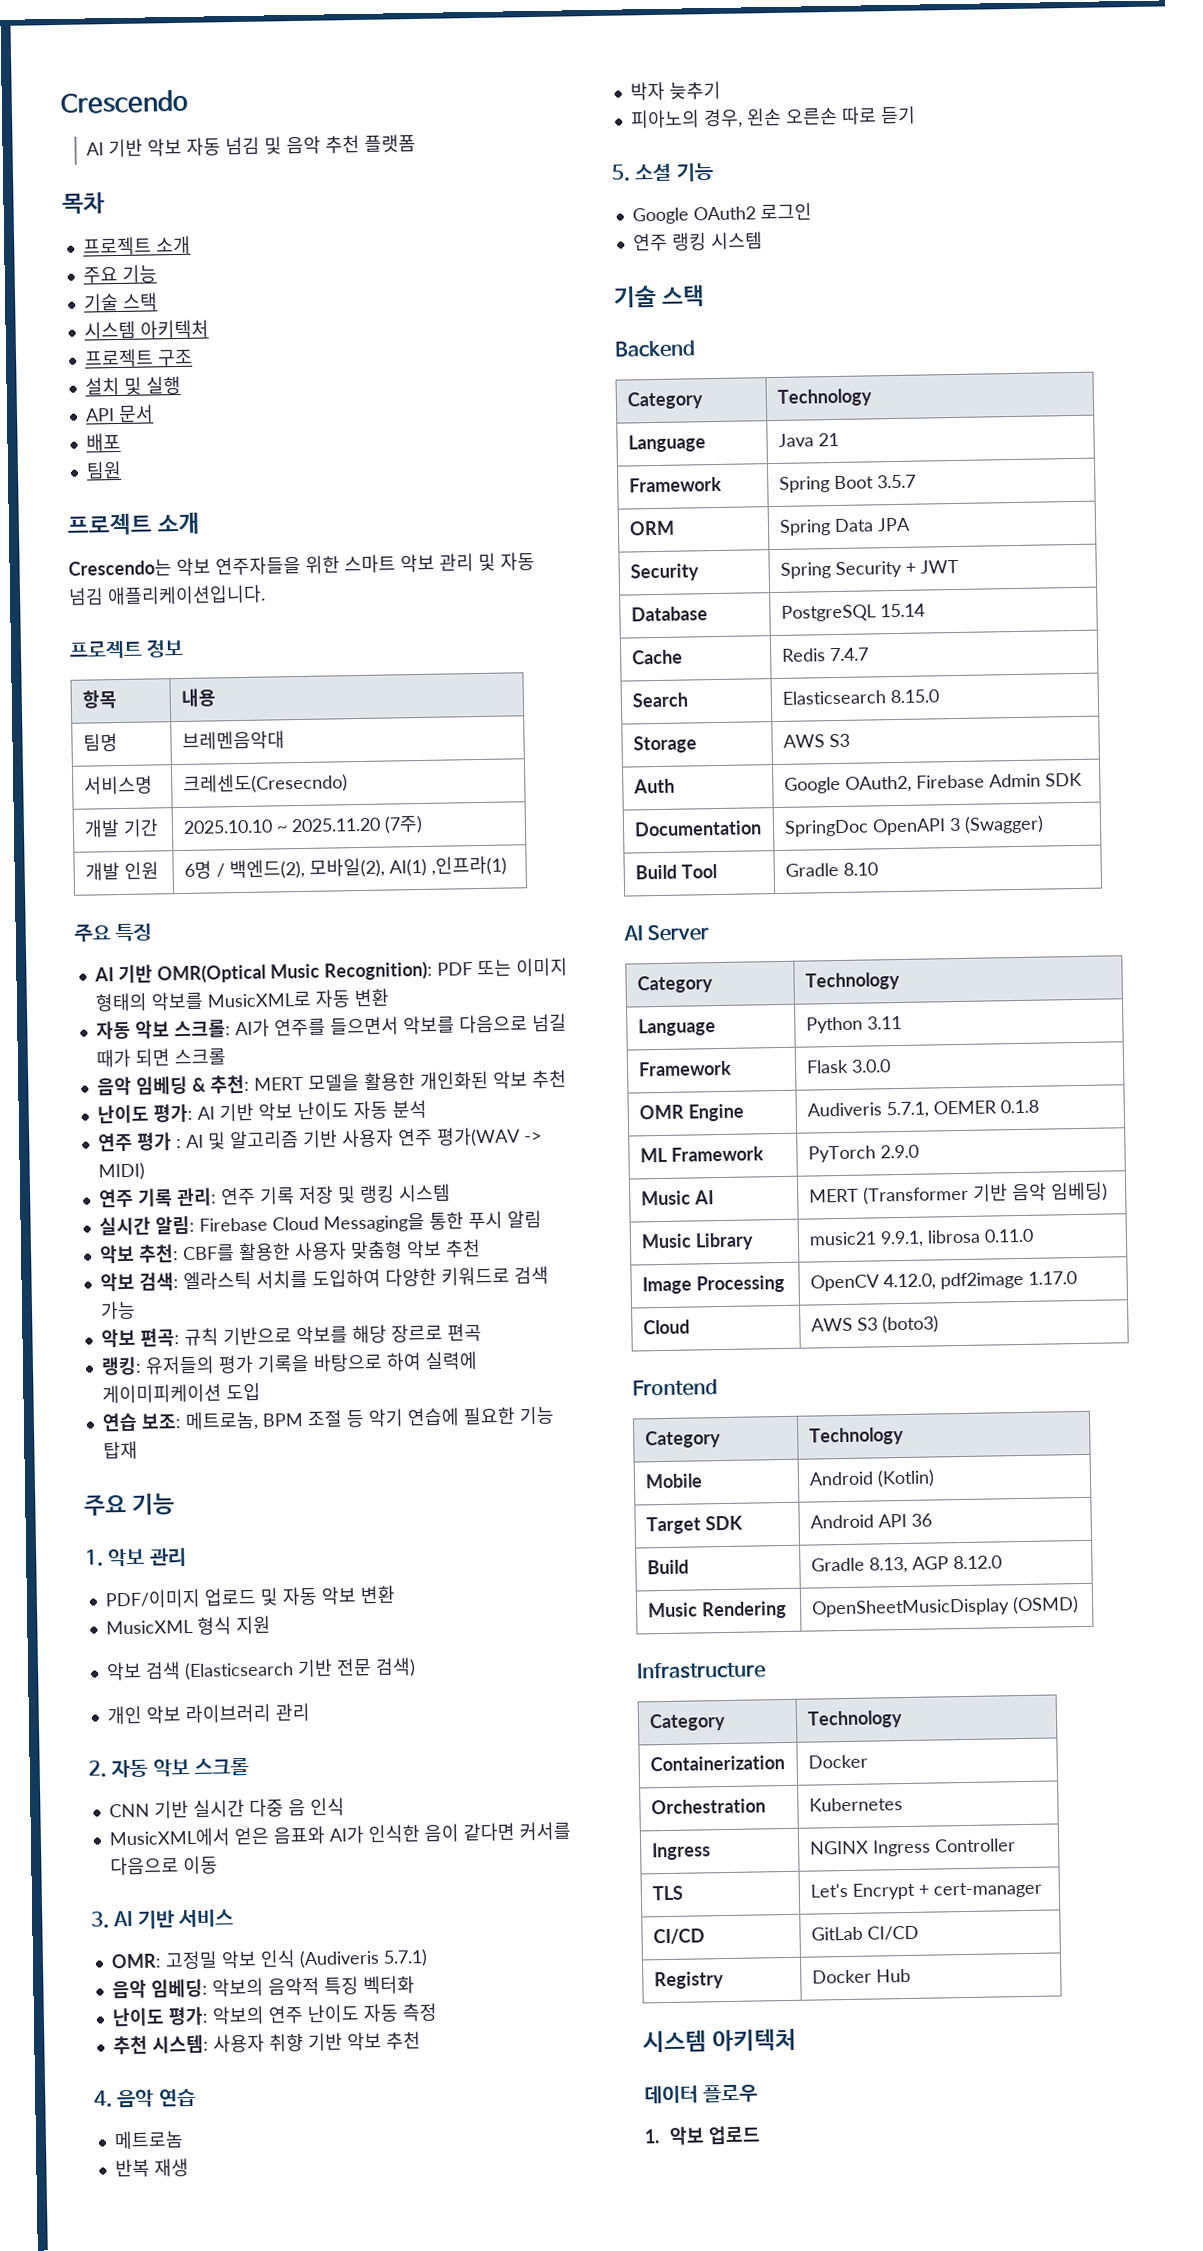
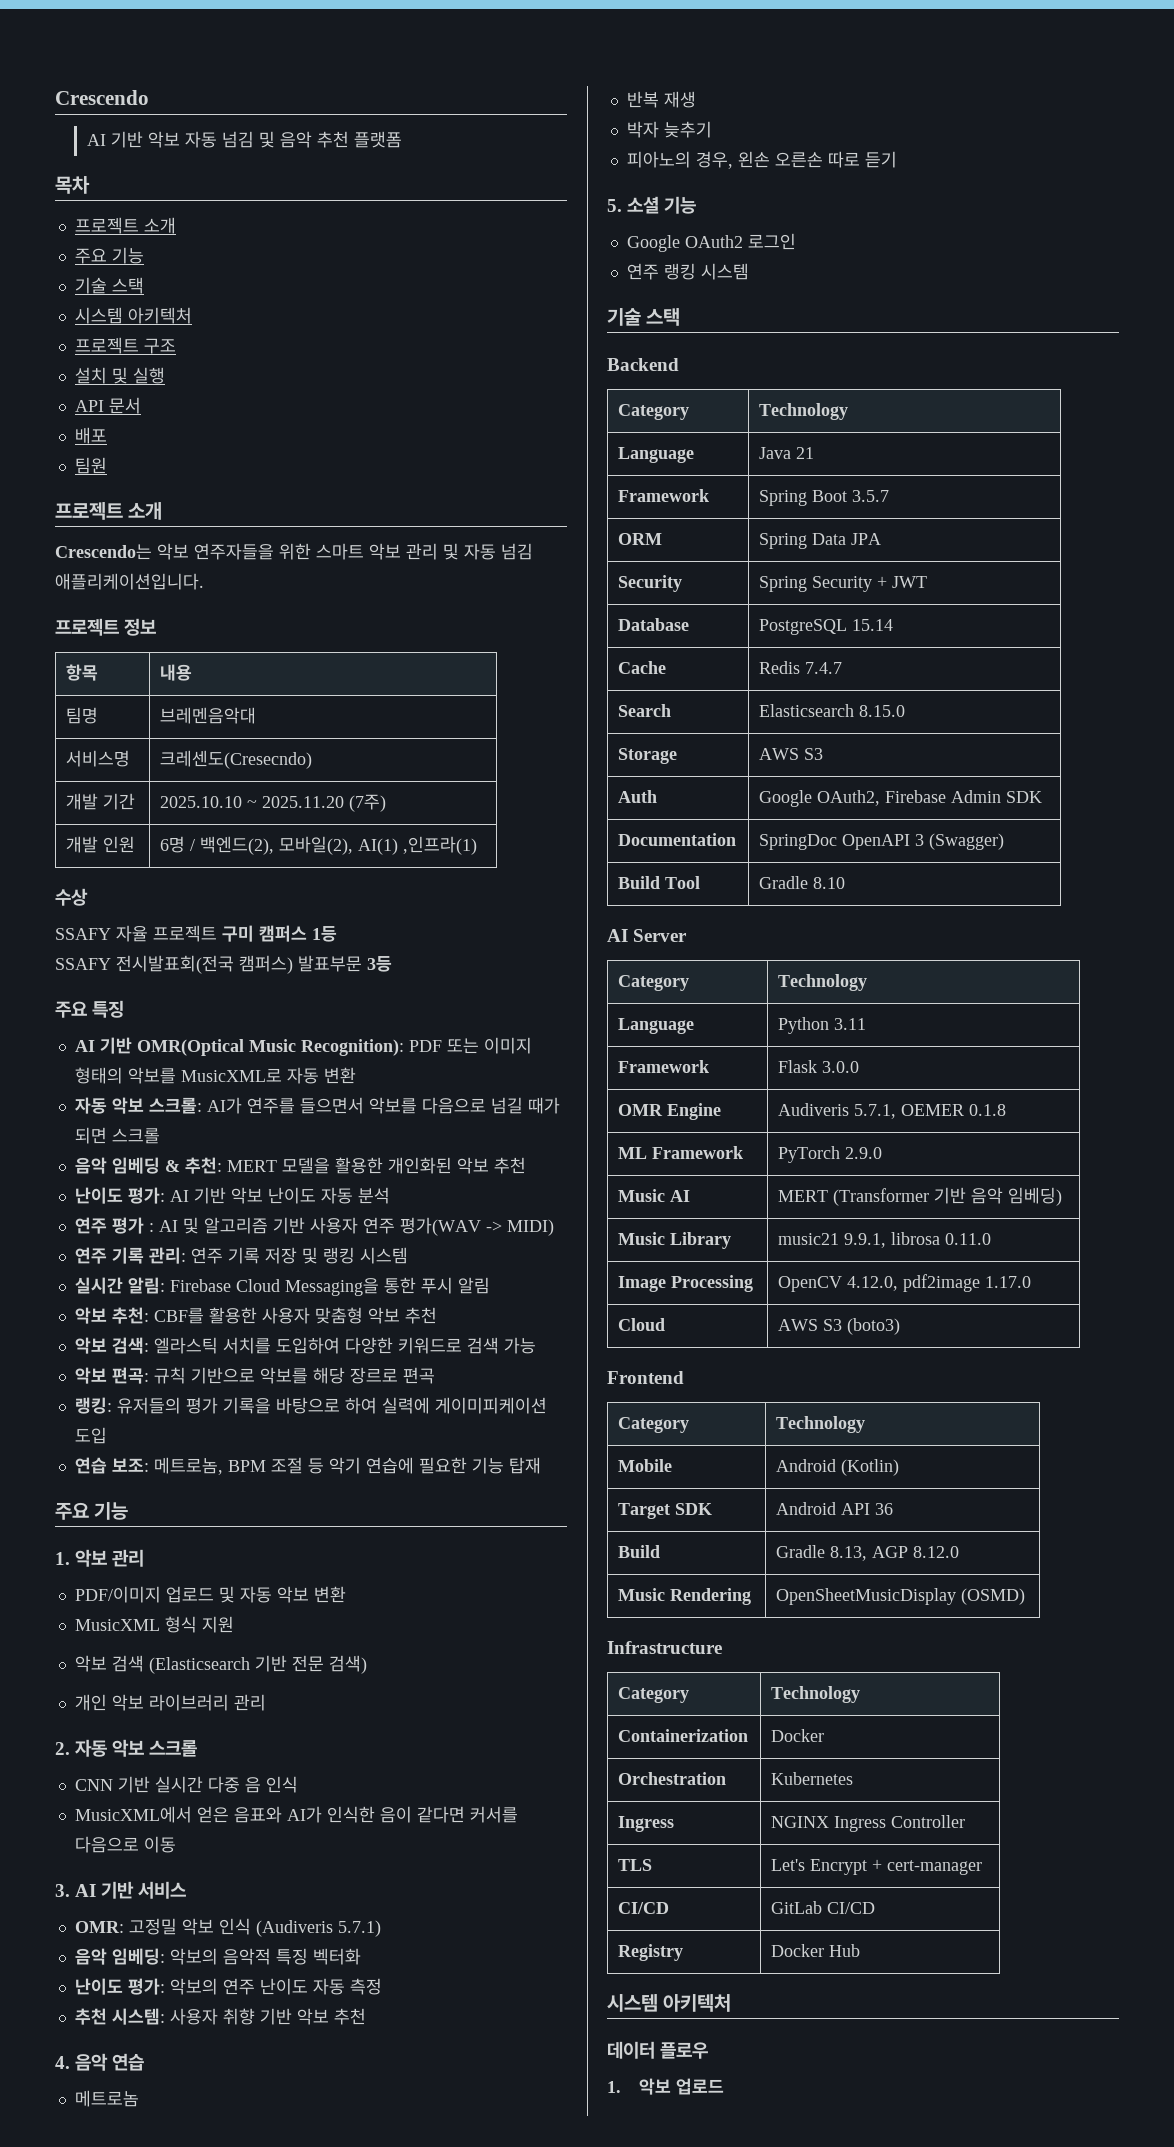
+ 수상
+ SSAFY 자율 프로젝트 구미 캠퍼스 1등
+ SSAFY 전시발표회(전국 캠퍼스) 발표부문 3등

